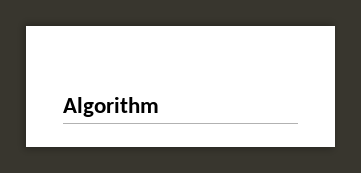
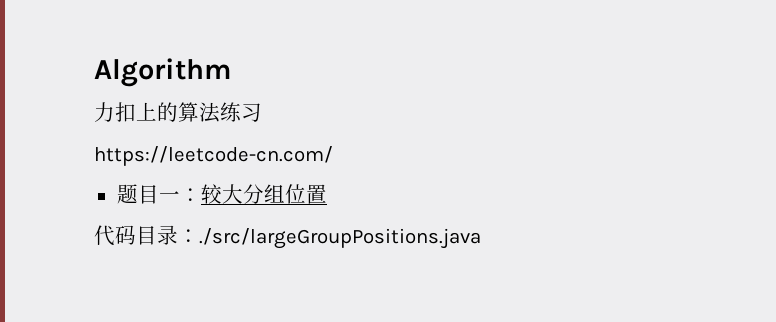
+ 力扣上的算法练习
+ https://leetcode-cn.com/
+ 题目一：较大分组位置
+ 代码目录：./src/largeGroupPositions.java

